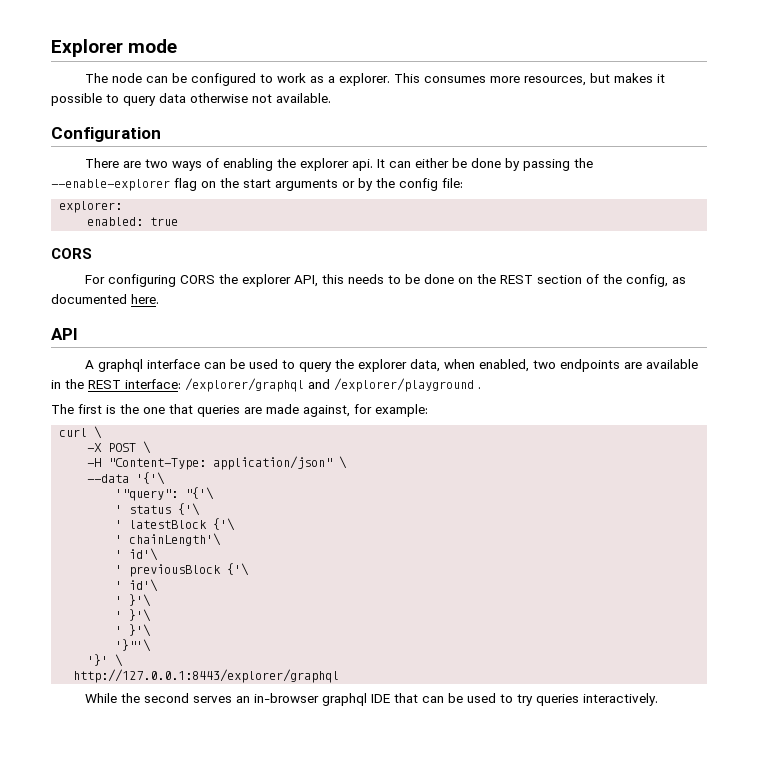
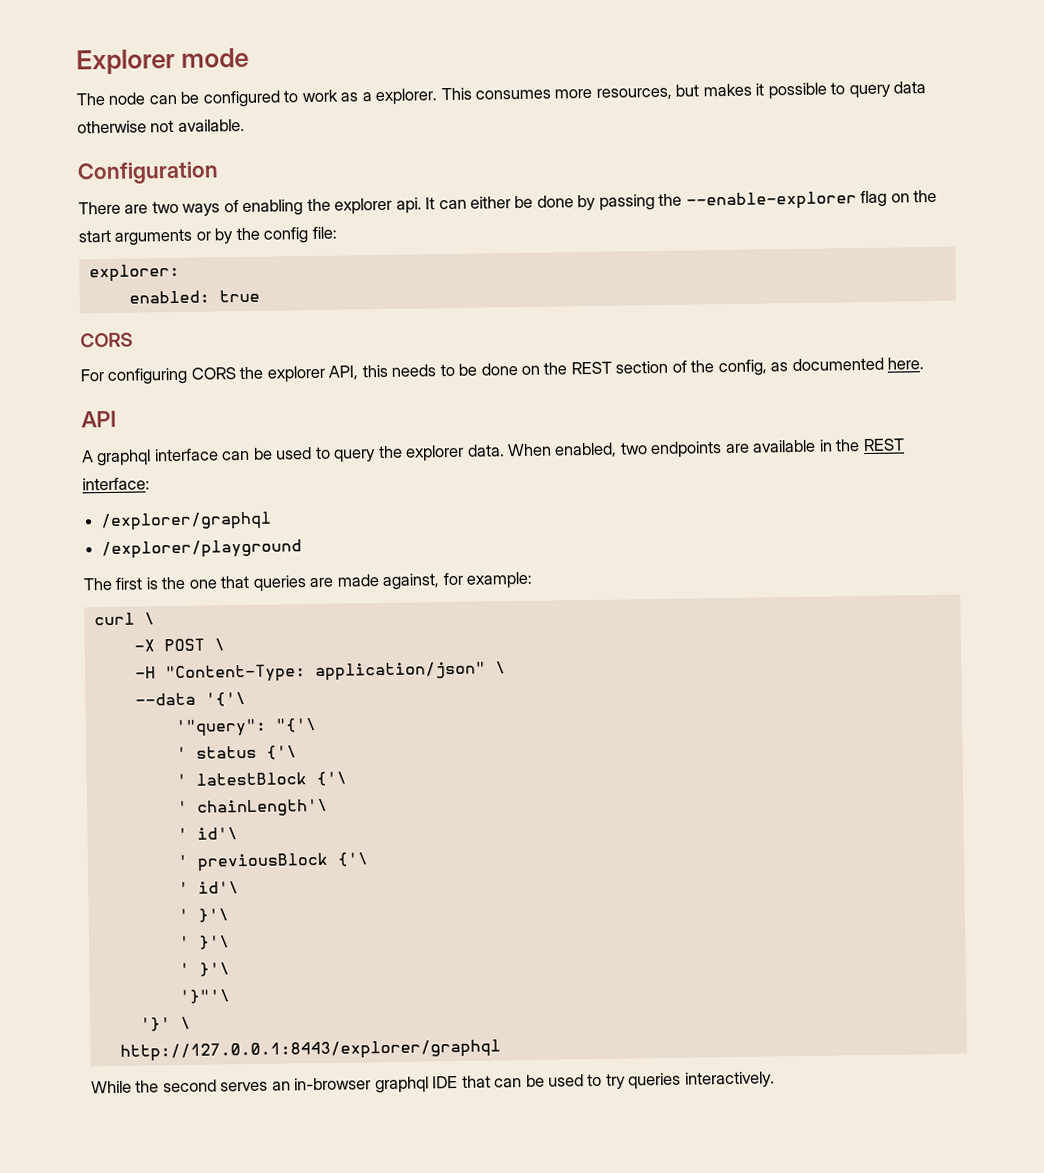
- A graphql interface can be used to query the explorer data, when enabled, two endpoints are available in the REST interface: /explorer/graphql and /explorer/playground .
+ A graphql interface can be used to query the explorer data. When enabled, two endpoints are available in the REST interface:
+ /explorer/graphql
+ /explorer/playground

